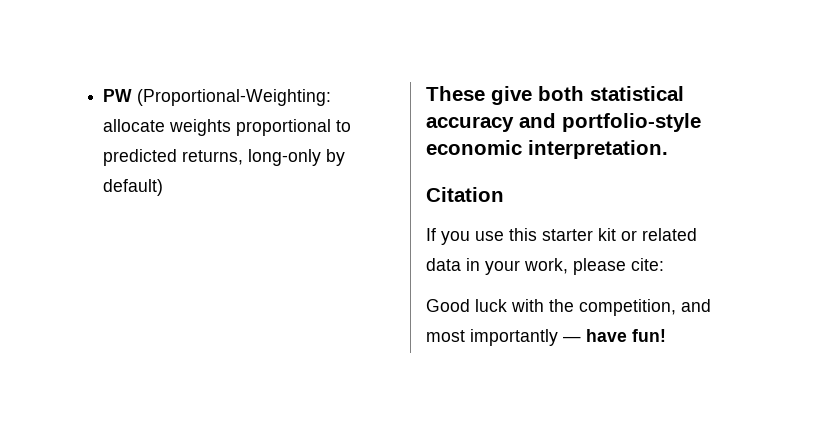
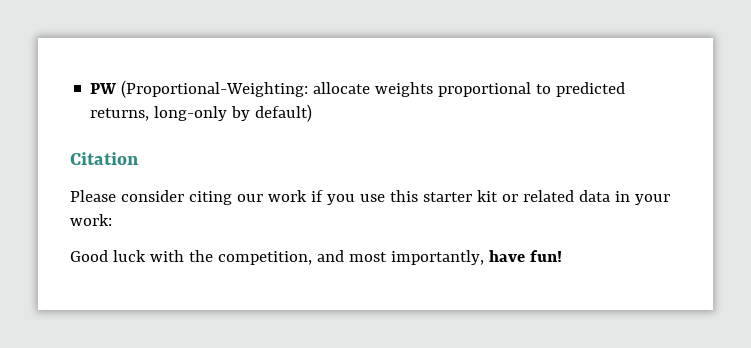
- These give both statistical accuracy and portfolio-style economic interpretation.
  Citation
- If you use this starter kit or related data in your work, please cite:
+ Please consider citing our work if you use this starter kit or related data in your work:
- Good luck with the competition, and most importantly — have fun!
+ Good luck with the competition, and most importantly, have fun!

